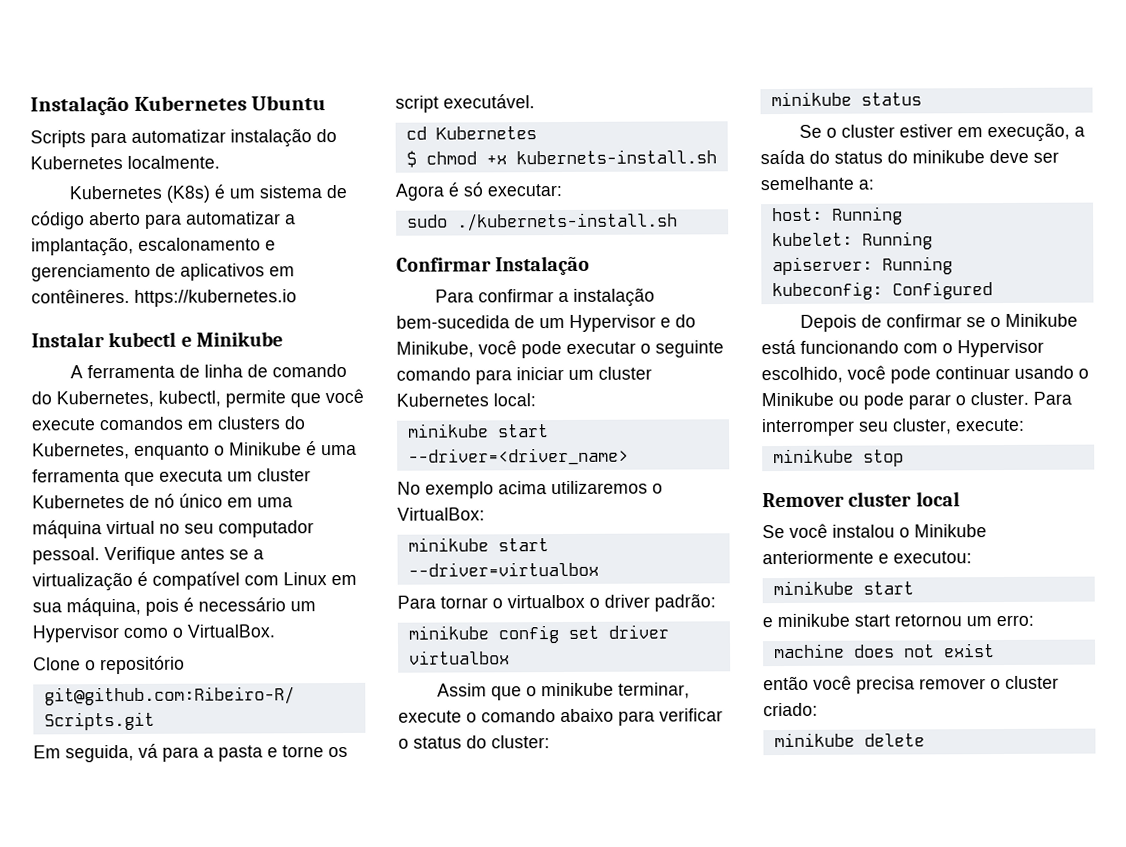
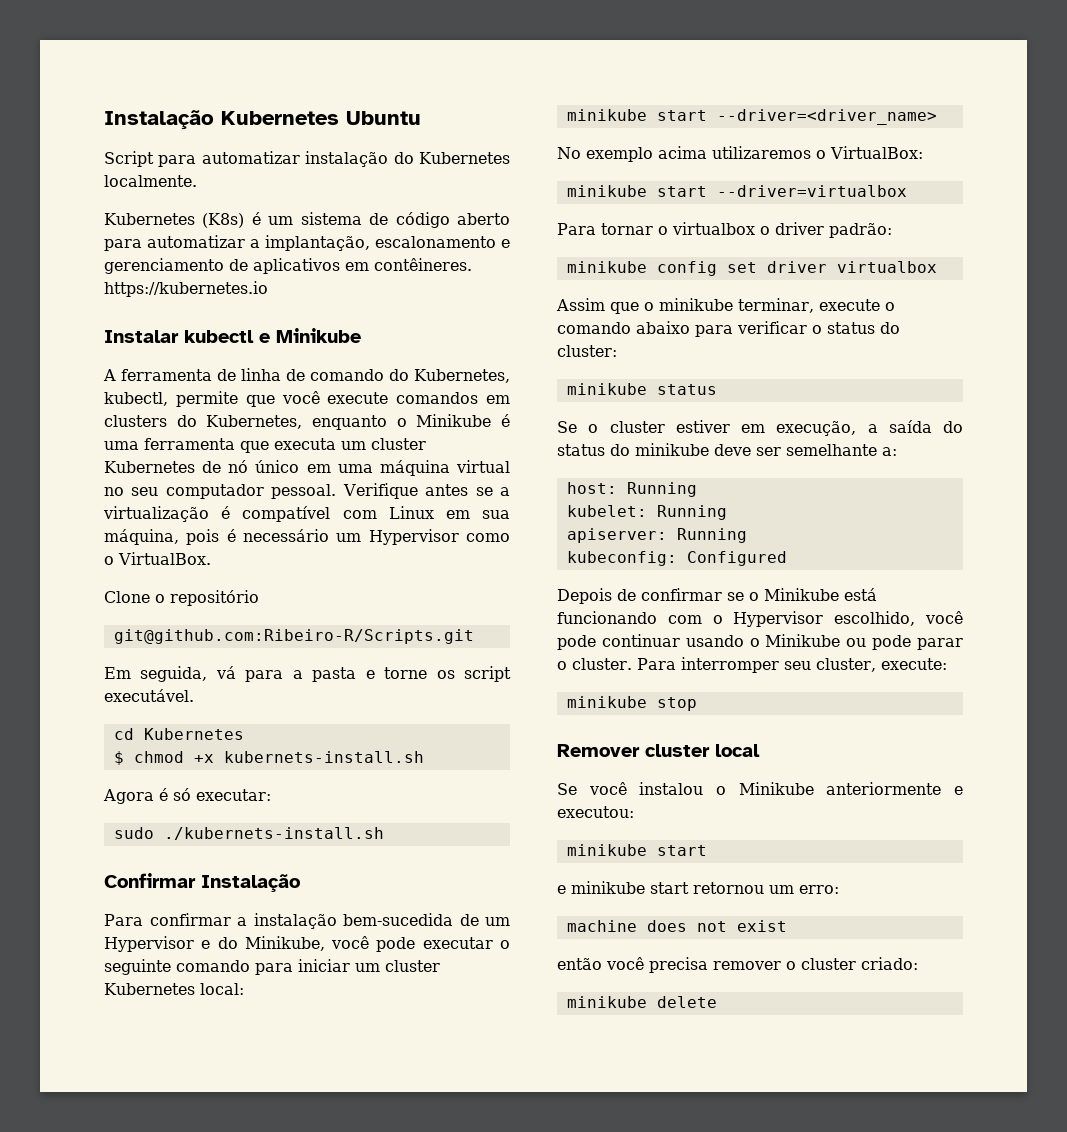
- Scripts para automatizar instalação do Kubernetes localmente.
+ Script para automatizar instalação do Kubernetes localmente.

